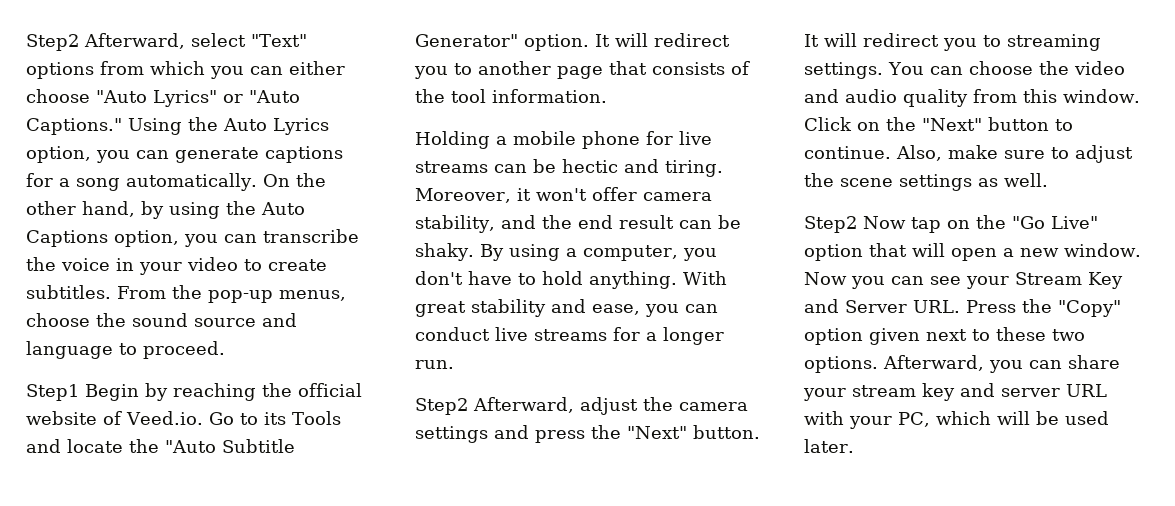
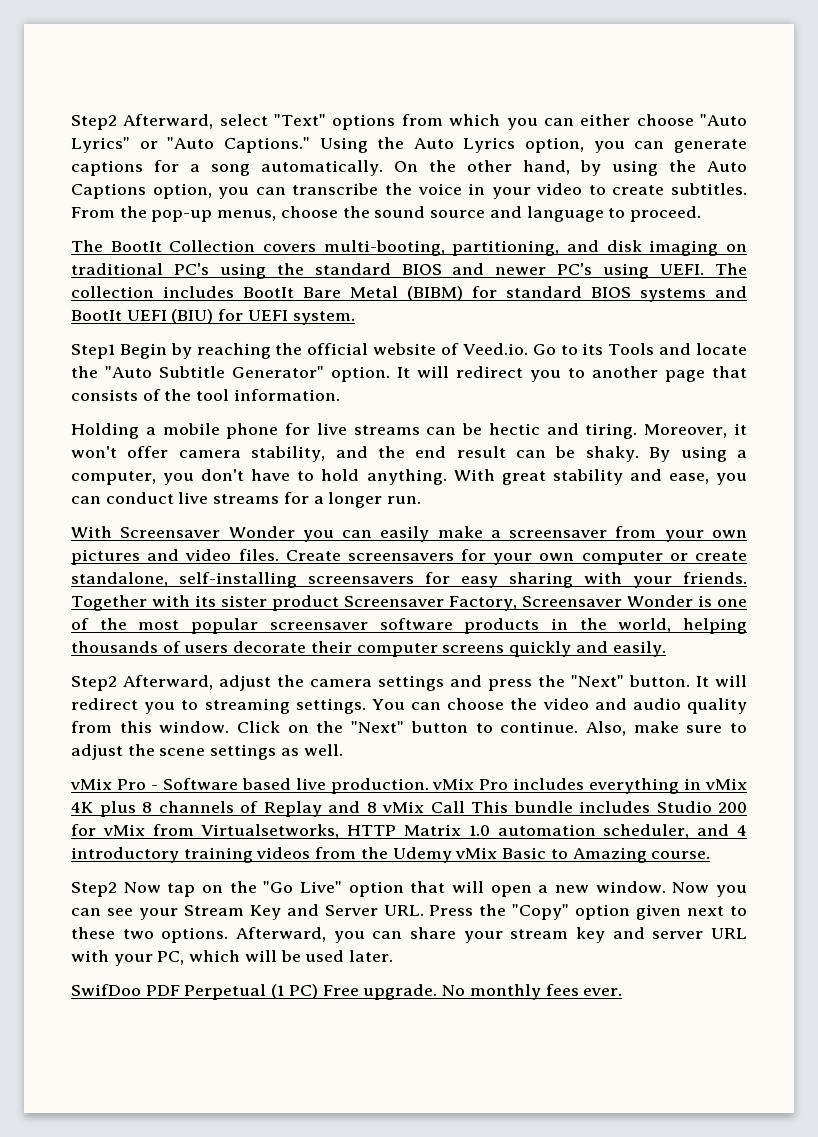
+ The BootIt Collection covers multi-booting, partitioning, and disk imaging on traditional PC's using the standard BIOS and newer PC's using UEFI. The collection includes BootIt Bare Metal (BIBM) for standard BIOS systems and BootIt UEFI (BIU) for UEFI system.
+ With Screensaver Wonder you can easily make a screensaver from your own pictures and video files. Create screensavers for your own computer or create standalone, self-installing screensavers for easy sharing with your friends. Together with its sister product Screensaver Factory, Screensaver Wonder is one of the most popular screensaver software products in the world, helping thousands of users decorate their computer screens quickly and easily.
+ vMix Pro - Software based live production. vMix Pro includes everything in vMix 4K plus 8 channels of Replay and 8 vMix Call This bundle includes Studio 200 for vMix from Virtualsetworks, HTTP Matrix 1.0 automation scheduler, and 4 introductory training videos from the Udemy vMix Basic to Amazing course.
+ SwifDoo PDF Perpetual (1 PC) Free upgrade. No monthly fees ever.

